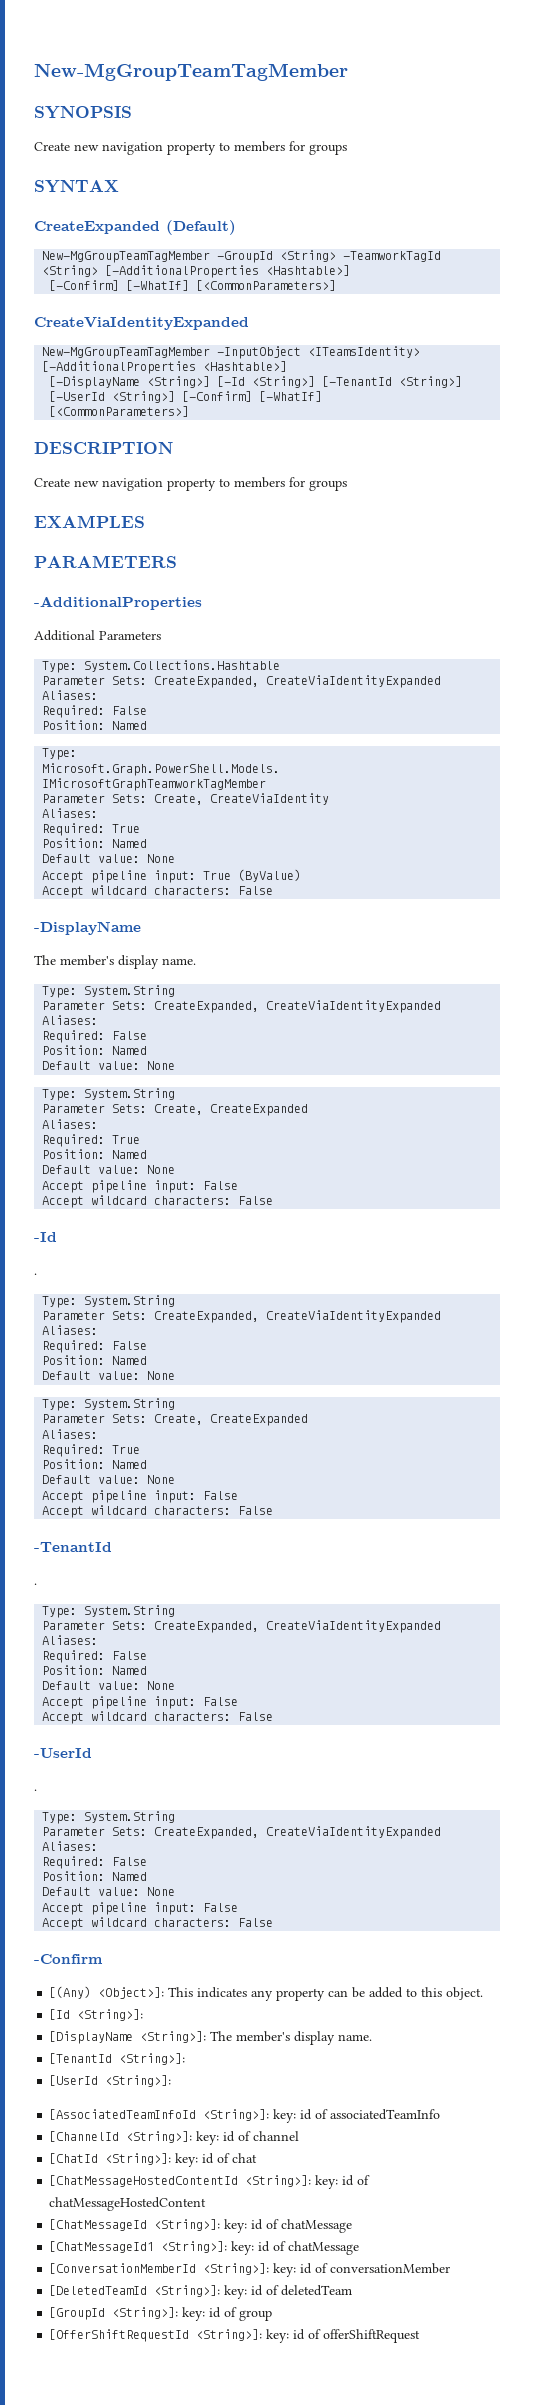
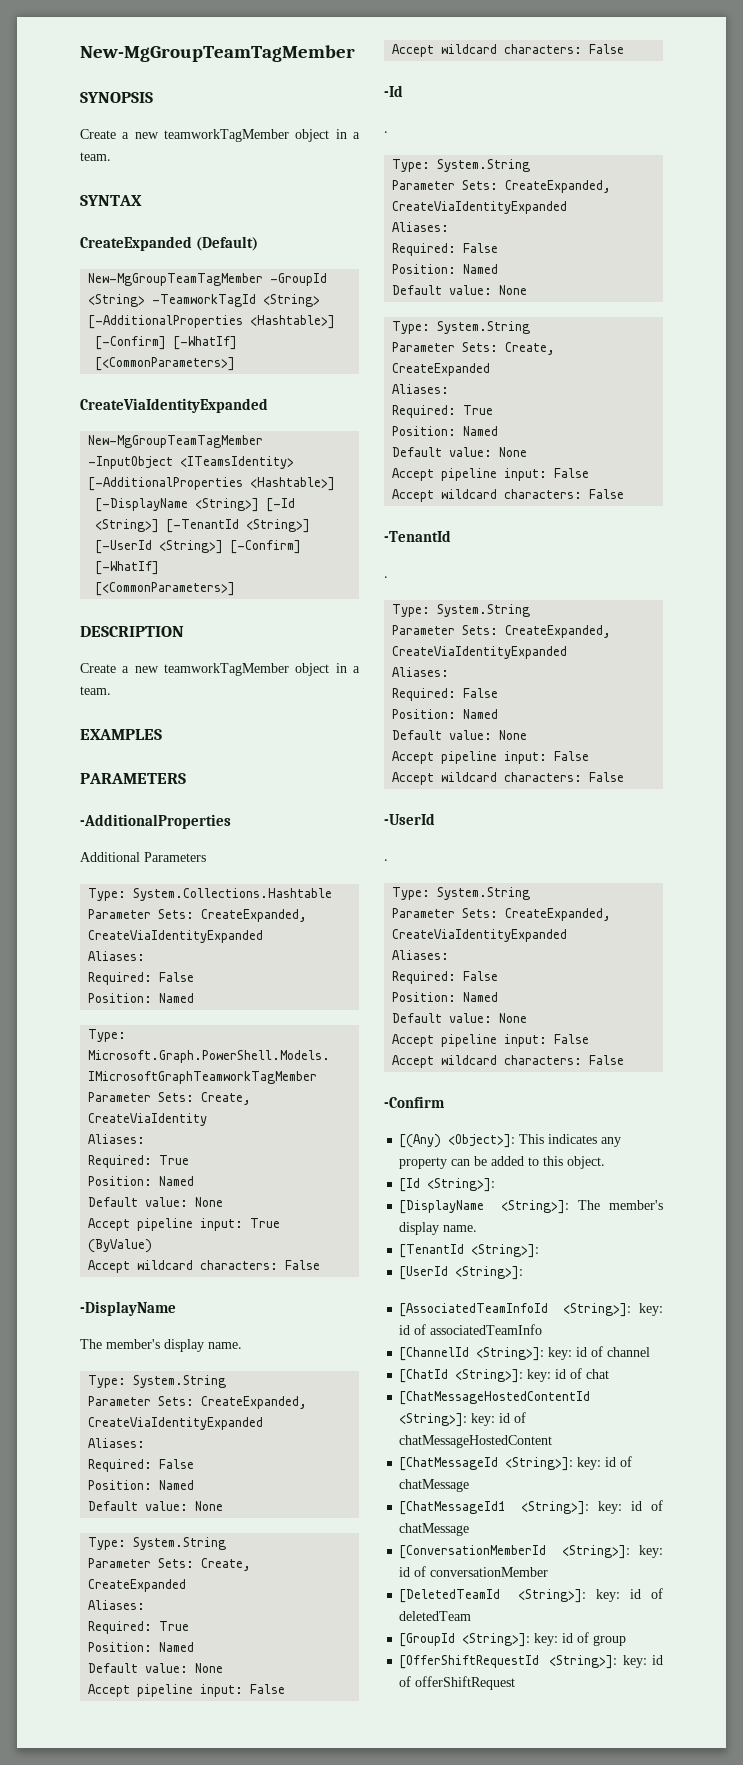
  SYNOPSIS
- Create new navigation property to members for groups
+ Create a new teamworkTagMember object in a team.
  DESCRIPTION
- Create new navigation property to members for groups
+ Create a new teamworkTagMember object in a team.

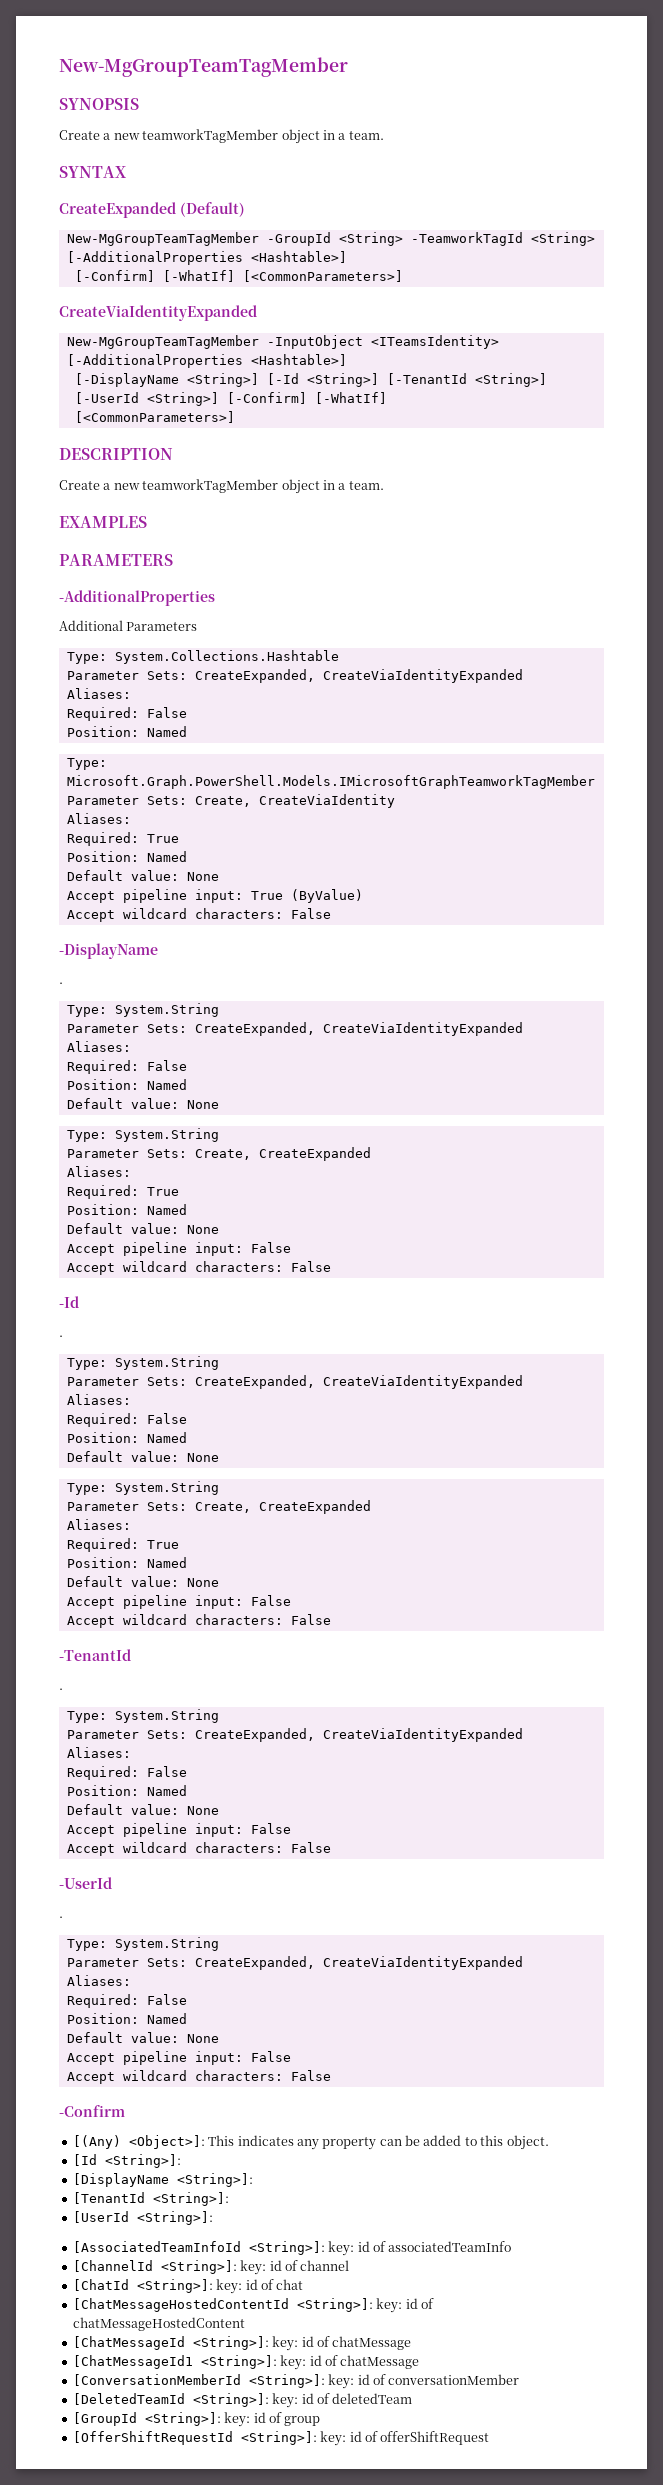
  -DisplayName
- The member's display name.
+ .
- [DisplayName <String>]: The member's display name.
+ [DisplayName <String>]:

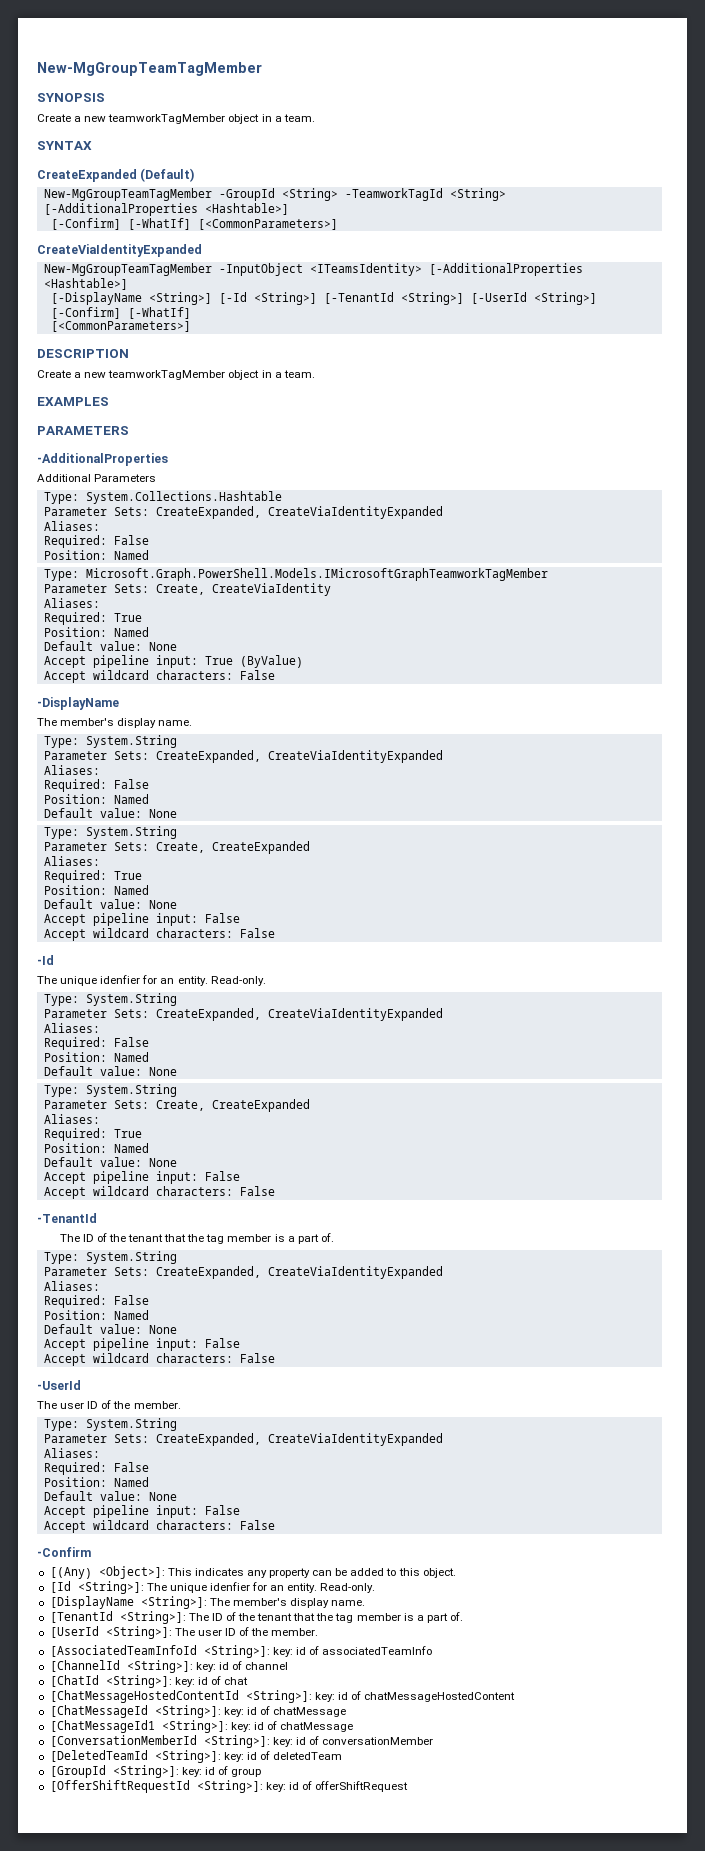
  -DisplayName
- .
+ The member's display name.
  -Id
- .
+ The unique idenfier for an entity. Read-only.
  -TenantId
- .
+ The ID of the tenant that the tag member is a part of.
  -UserId
- .
+ The user ID of the member.
- [Id <String>]:
- [DisplayName <String>]:
- [TenantId <String>]:
- [UserId <String>]:
+ [Id <String>]: The unique idenfier for an entity. Read-only.
+ [DisplayName <String>]: The member's display name.
+ [TenantId <String>]: The ID of the tenant that the tag member is a part of.
+ [UserId <String>]: The user ID of the member.

